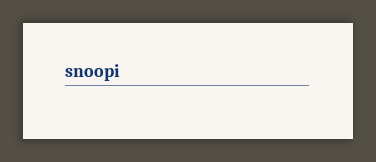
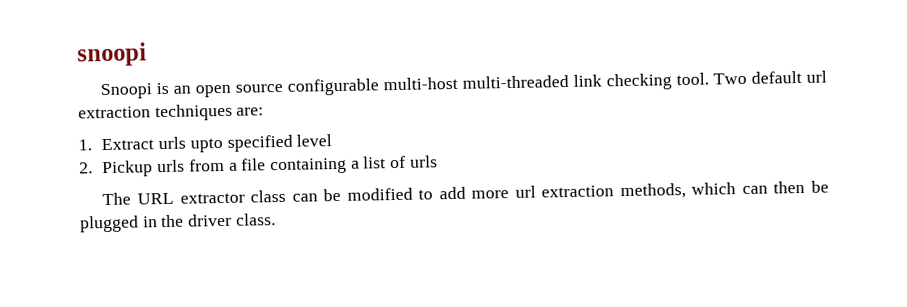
+ Snoopi is an open source configurable multi-host multi-threaded link checking tool. Two default url extraction techniques are:
+ 1. Extract urls upto specified level
+ 2. Pickup urls from a file containing a list of urls
+ The URL extractor class can be modified to add more url extraction methods, which can then be plugged in the driver class.

